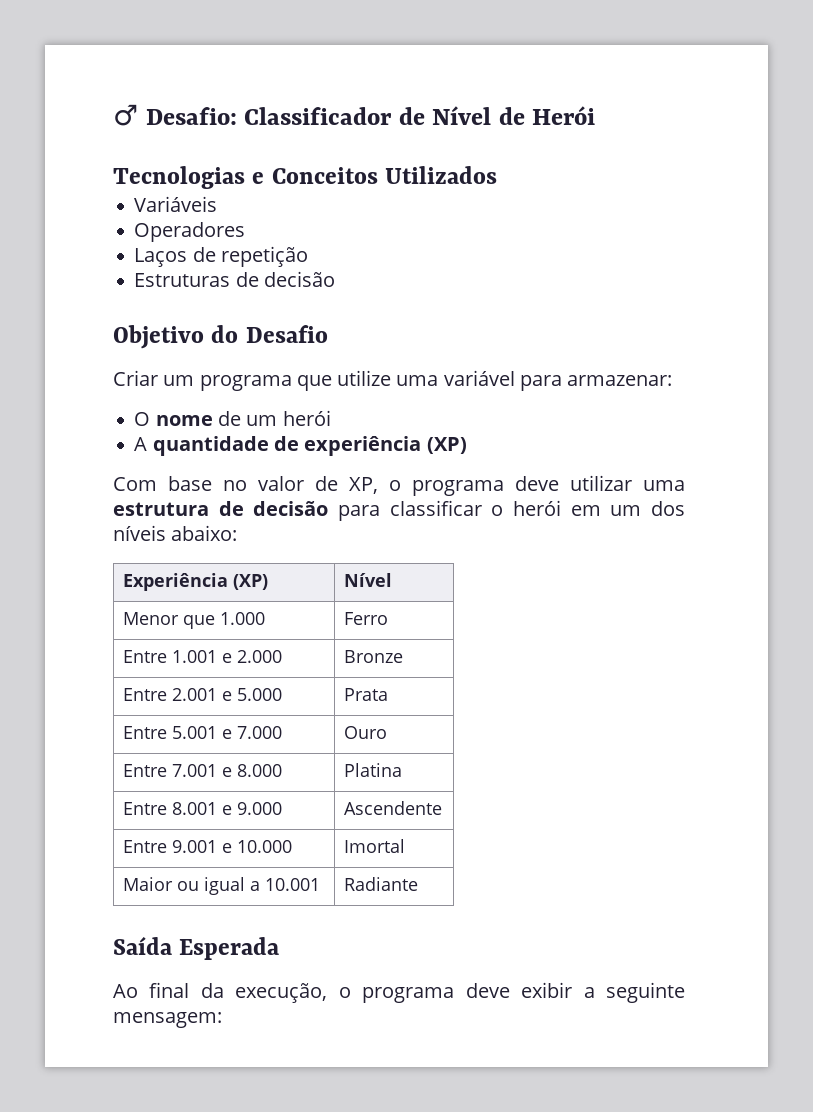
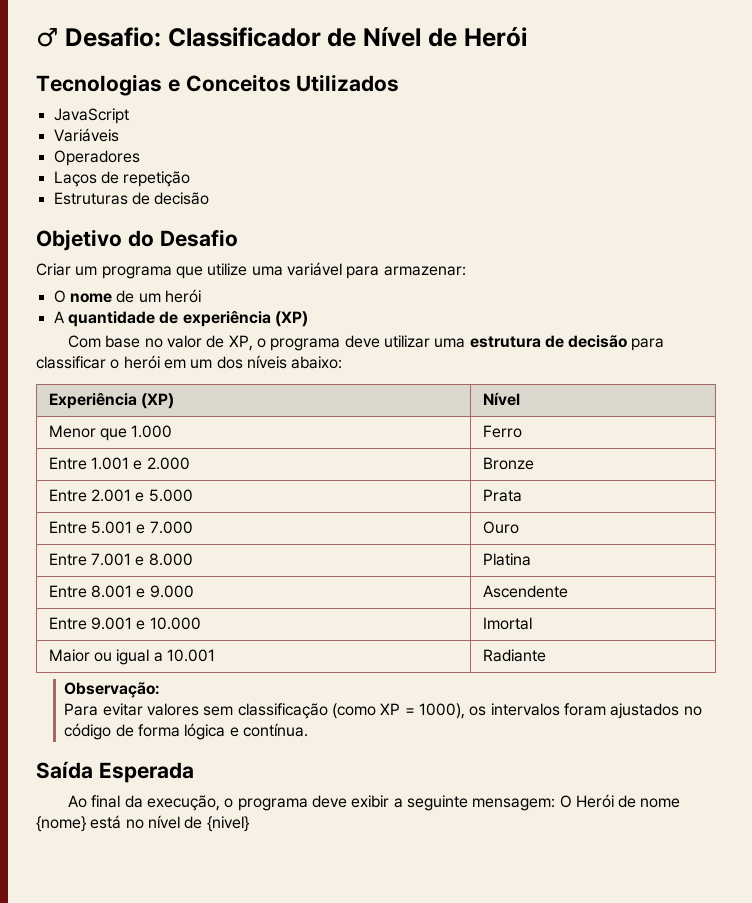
+ JavaScript
+ Observação:
+ Para evitar valores sem classificação (como XP = 1000), os intervalos foram ajustados no código de forma lógica e contínua.
- Ao final da execução, o programa deve exibir a seguinte mensagem:
+ Ao final da execução, o programa deve exibir a seguinte mensagem: O Herói de nome {nome} está no nível de {nivel}

